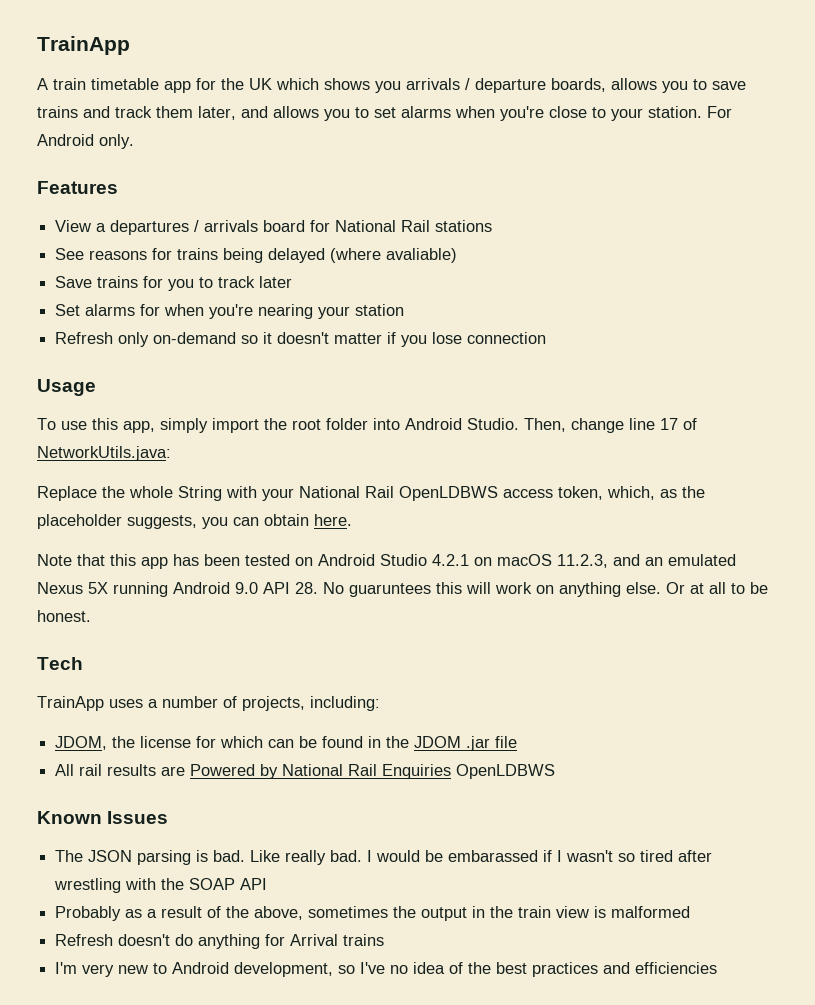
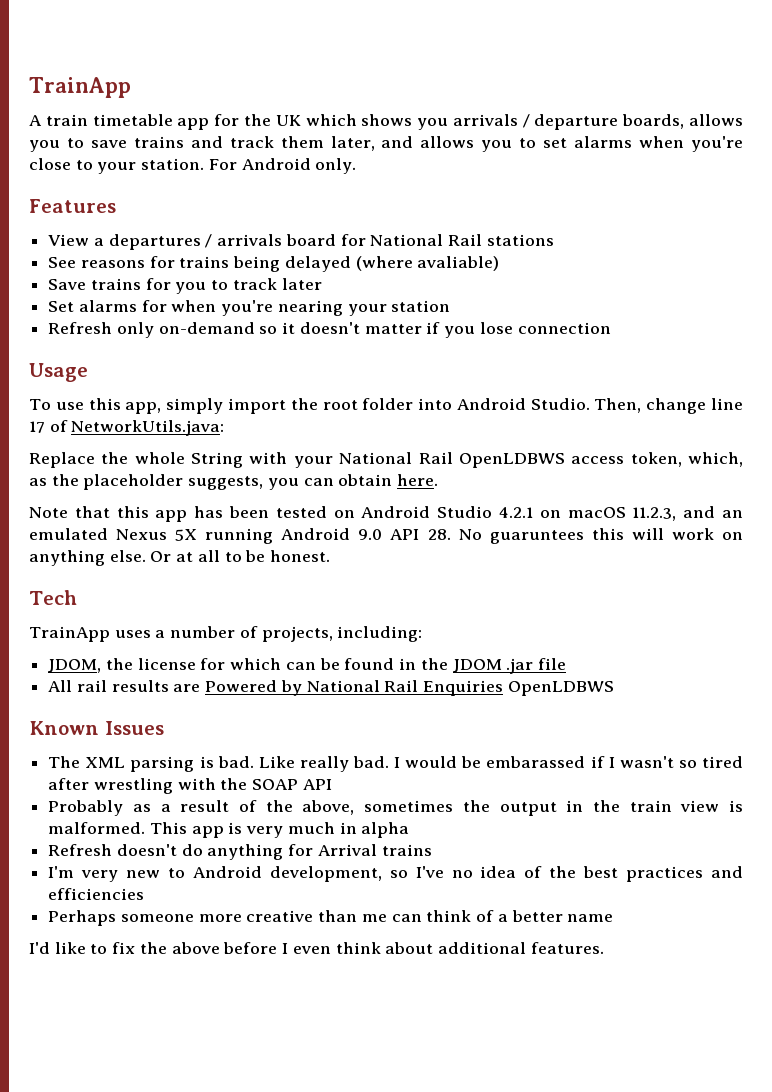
- The JSON parsing is bad.
+ The XML parsing is bad.
- Probably as a result of the above, sometimes the output in the train view is malformed
+ Probably as a result of the above, sometimes the output in the train view is malformed. This app is very much in alpha
+ Perhaps someone more creative than me can think of a better name
+ I'd like to fix the above before I even think about additional features.

